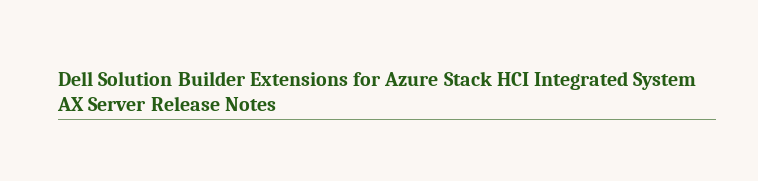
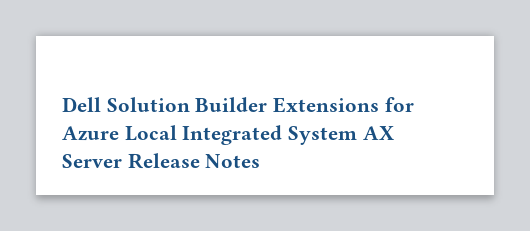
- Dell Solution Builder Extensions for Azure Stack HCI Integrated System AX Server Release Notes
+ Dell Solution Builder Extensions for Azure Local Integrated System AX Server Release Notes

